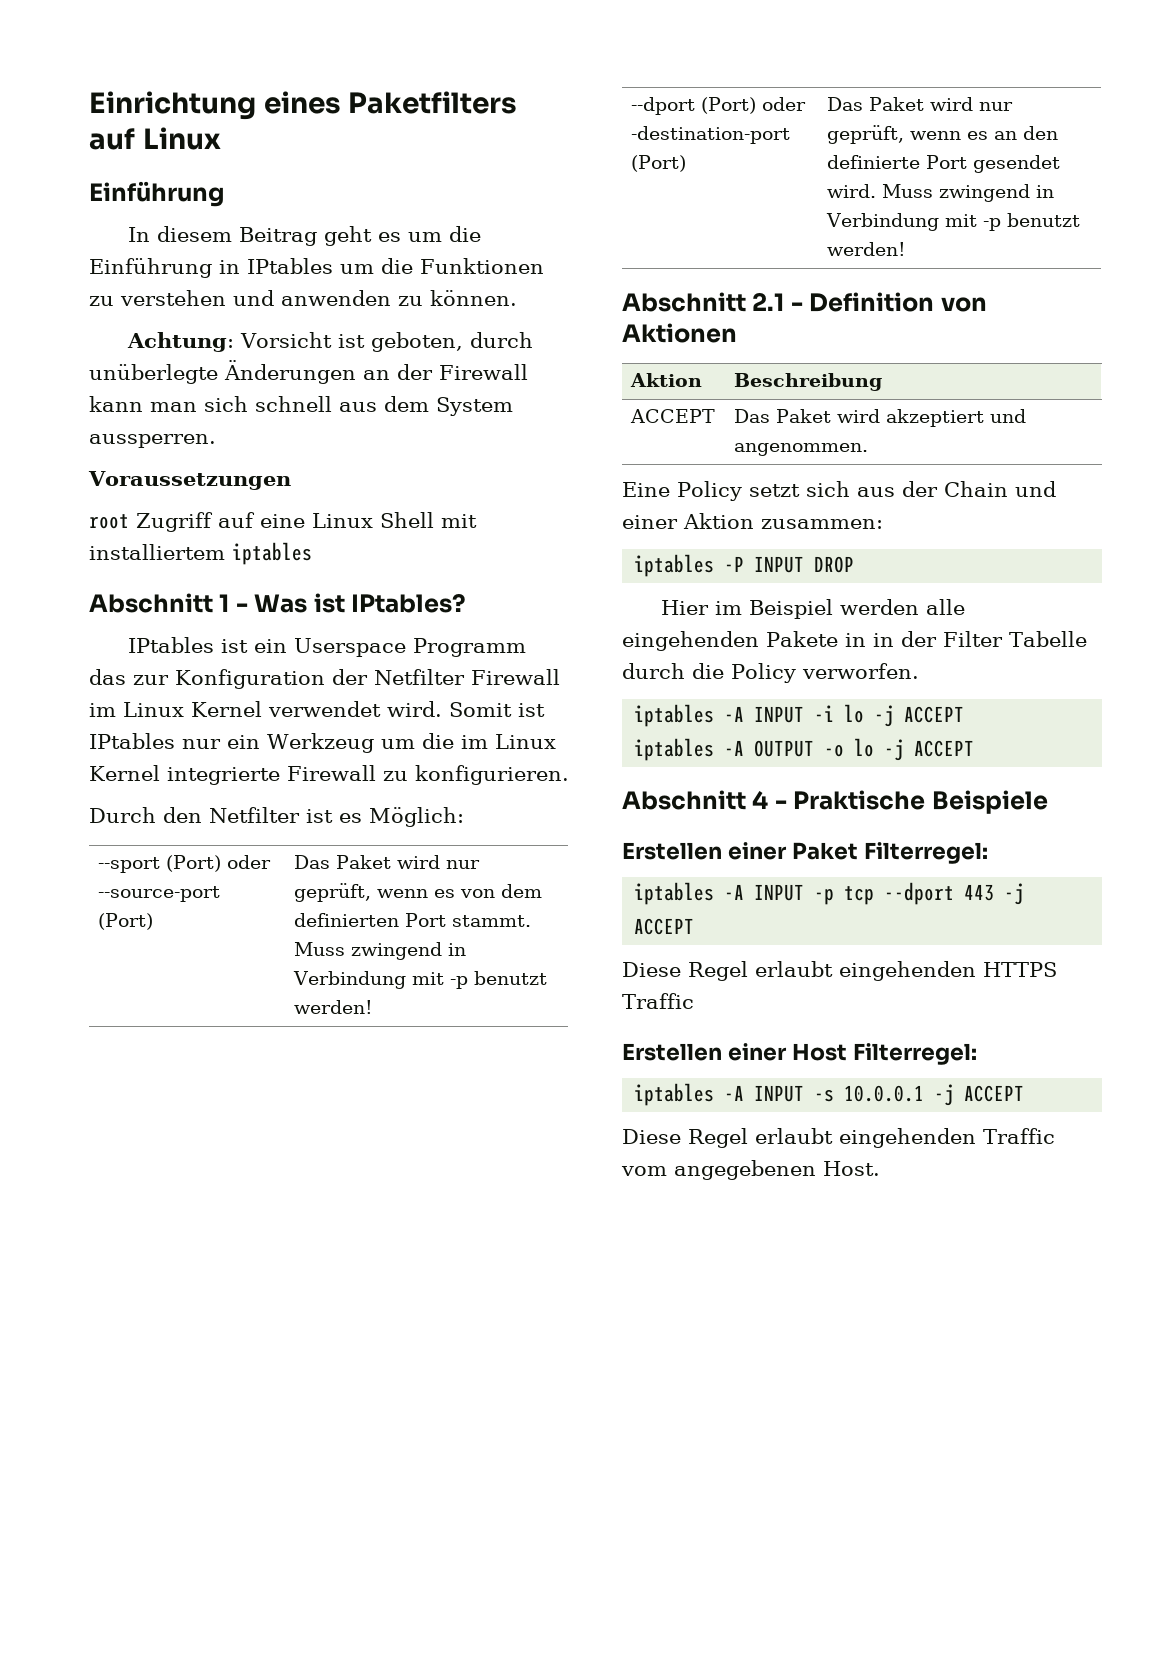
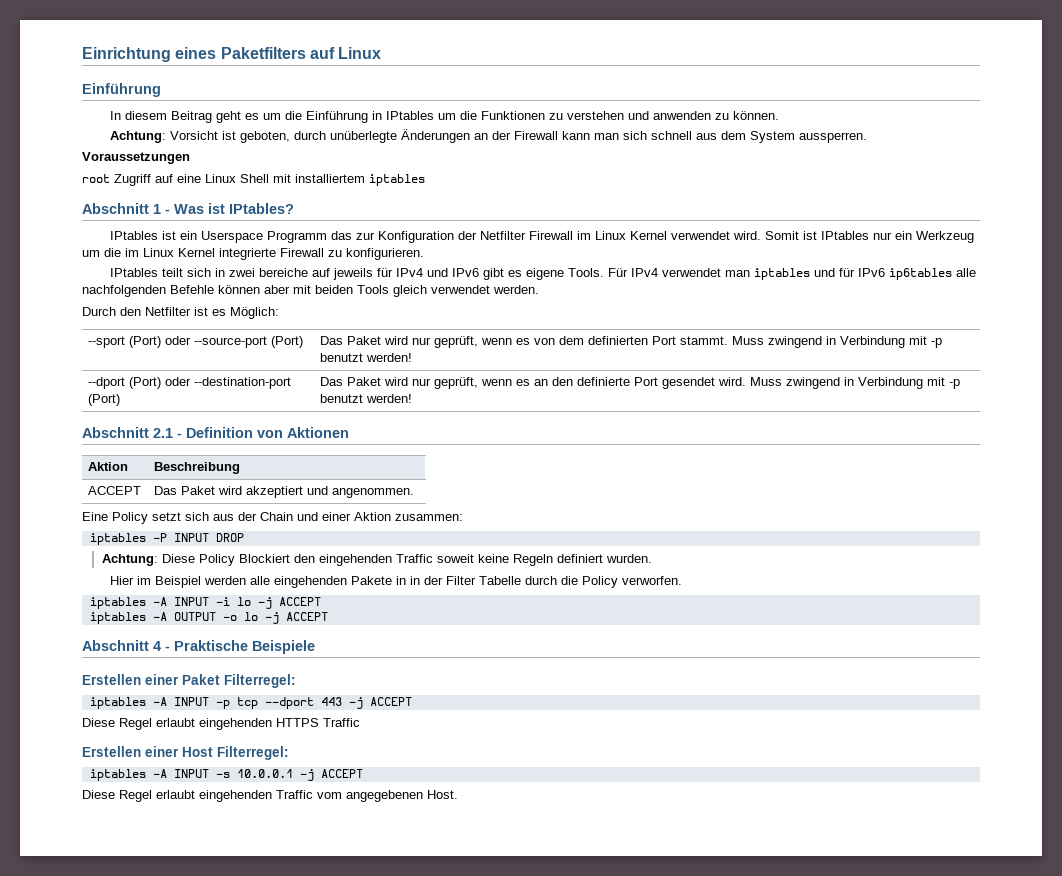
+ IPtables teilt sich in zwei bereiche auf jeweils für IPv4 und IPv6 gibt es eigene Tools. Für IPv4 verwendet man iptables und für IPv6 ip6tables alle nachfolgenden Befehle können aber mit beiden Tools gleich verwendet werden.
- --dport (Port) oder -destination-port (Port) | Das Paket wird nur geprüft, wenn es an den definierte Port gesendet wird. Muss zwingend in Verbindung mit -p benutzt werden!
+ --dport (Port) oder --destination-port (Port) | Das Paket wird nur geprüft, wenn es an den definierte Port gesendet wird. Muss zwingend in Verbindung mit -p benutzt werden!
+ Achtung: Diese Policy Blockiert den eingehenden Traffic soweit keine Regeln definiert wurden.

